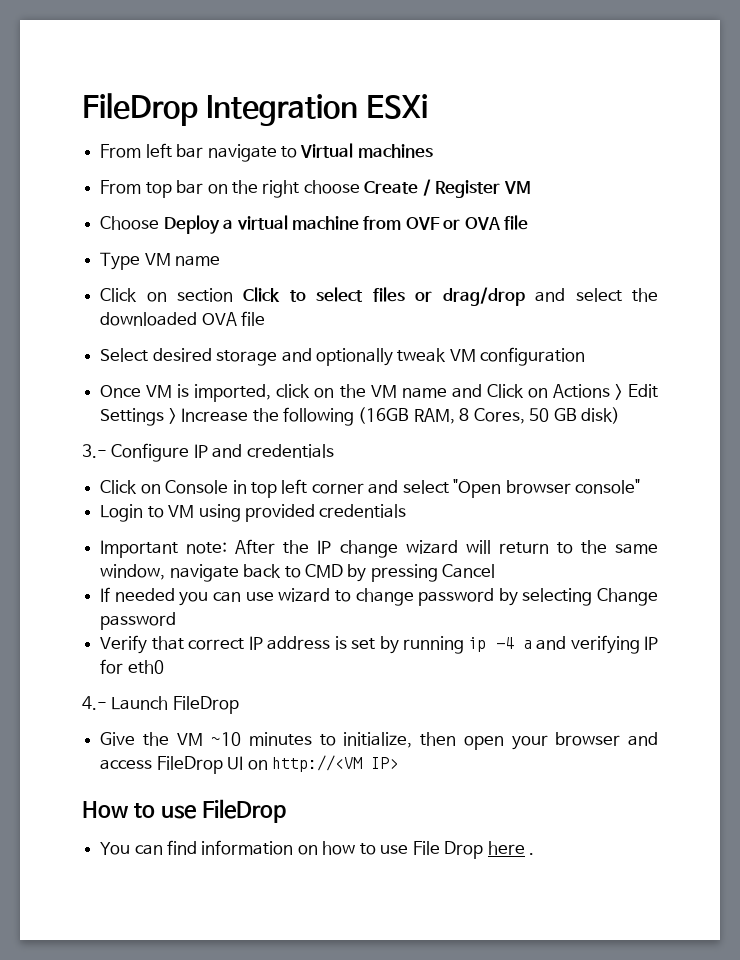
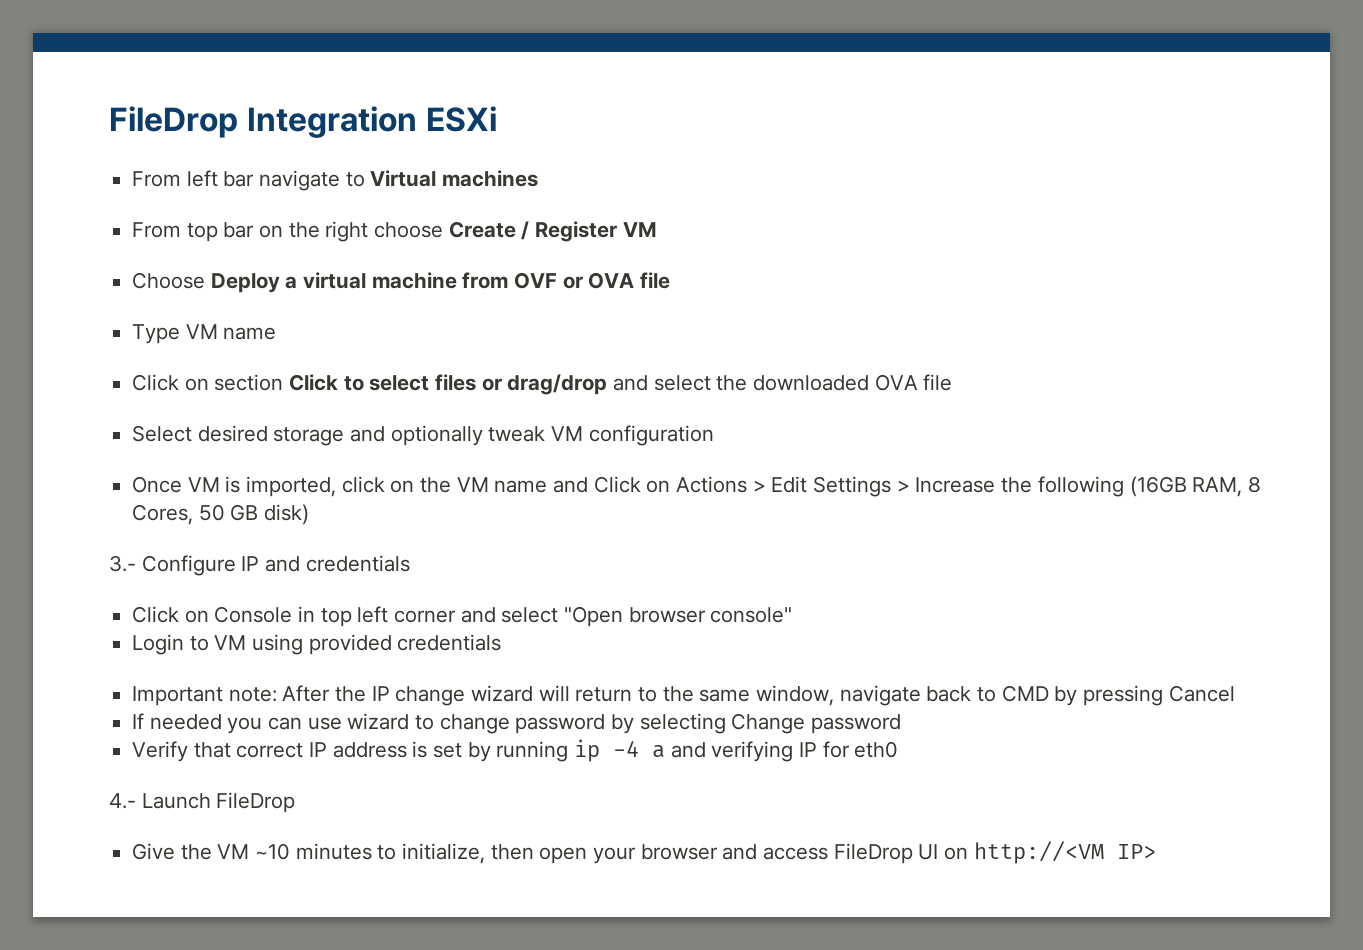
- How to use FileDrop
- You can find information on how to use File Drop here .

